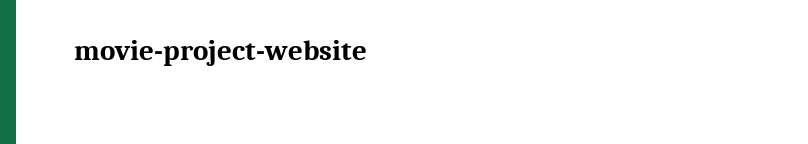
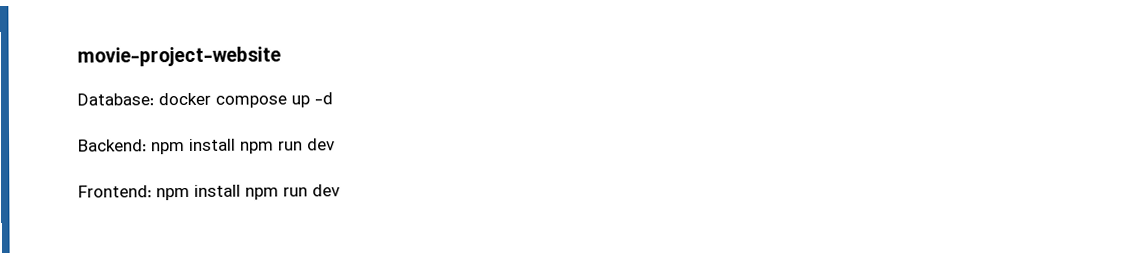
+ Database: docker compose up -d
+ Backend: npm install npm run dev
+ Frontend: npm install npm run dev

